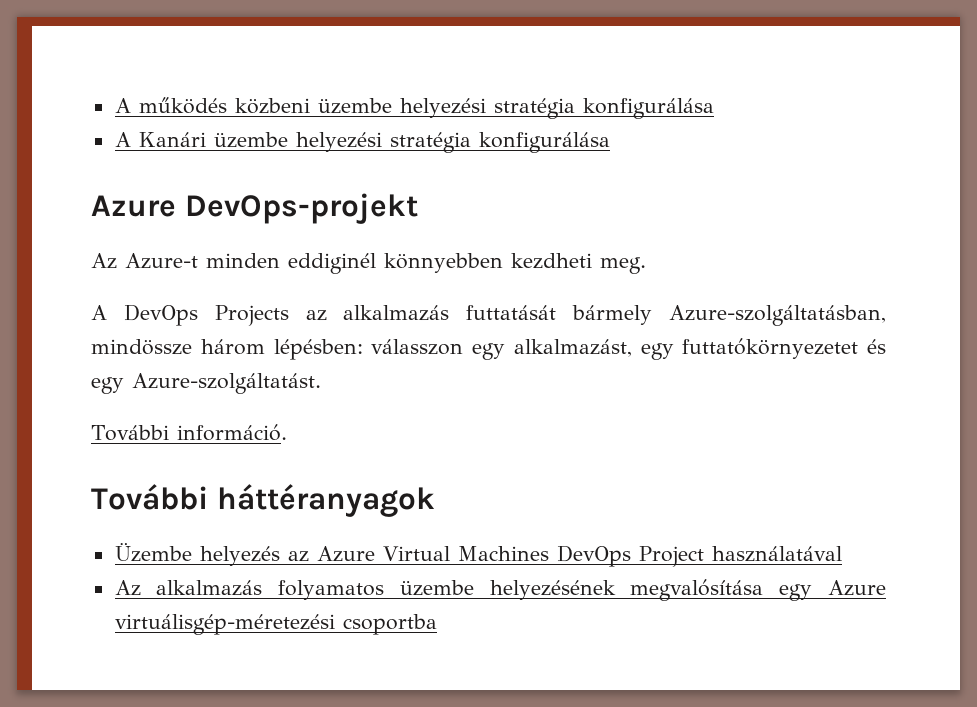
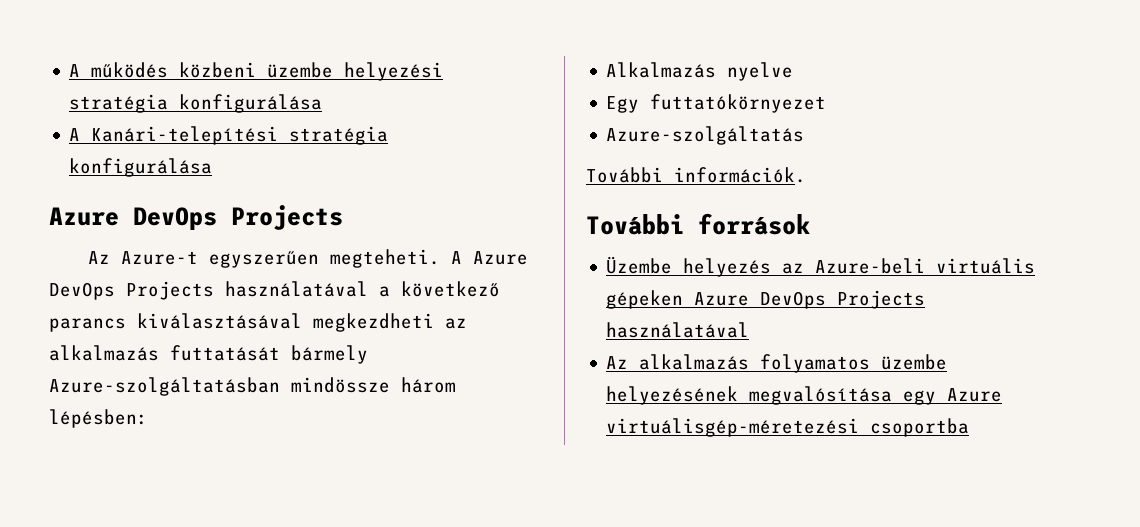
- A Kanári üzembe helyezési stratégia konfigurálása
- Azure DevOps-projekt
+ A Kanári-telepítési stratégia konfigurálása
+ Azure DevOps Projects
- Az Azure-t minden eddiginél könnyebben kezdheti meg.
- A DevOps Projects az alkalmazás futtatását bármely Azure-szolgáltatásban, mindössze három lépésben: válasszon egy alkalmazást, egy futtatókörnyezetet és egy Azure-szolgáltatást.
- További információ.
- További háttéranyagok
+ Az Azure-t egyszerűen megteheti. A Azure DevOps Projects használatával a következő parancs kiválasztásával megkezdheti az alkalmazás futtatását bármely Azure-szolgáltatásban mindössze három lépésben:
+ Alkalmazás nyelve
+ Egy futtatókörnyezet
+ Azure-szolgáltatás
+ További információk.
+ További források
- Üzembe helyezés az Azure Virtual Machines DevOps Project használatával
+ Üzembe helyezés az Azure-beli virtuális gépeken Azure DevOps Projects használatával

